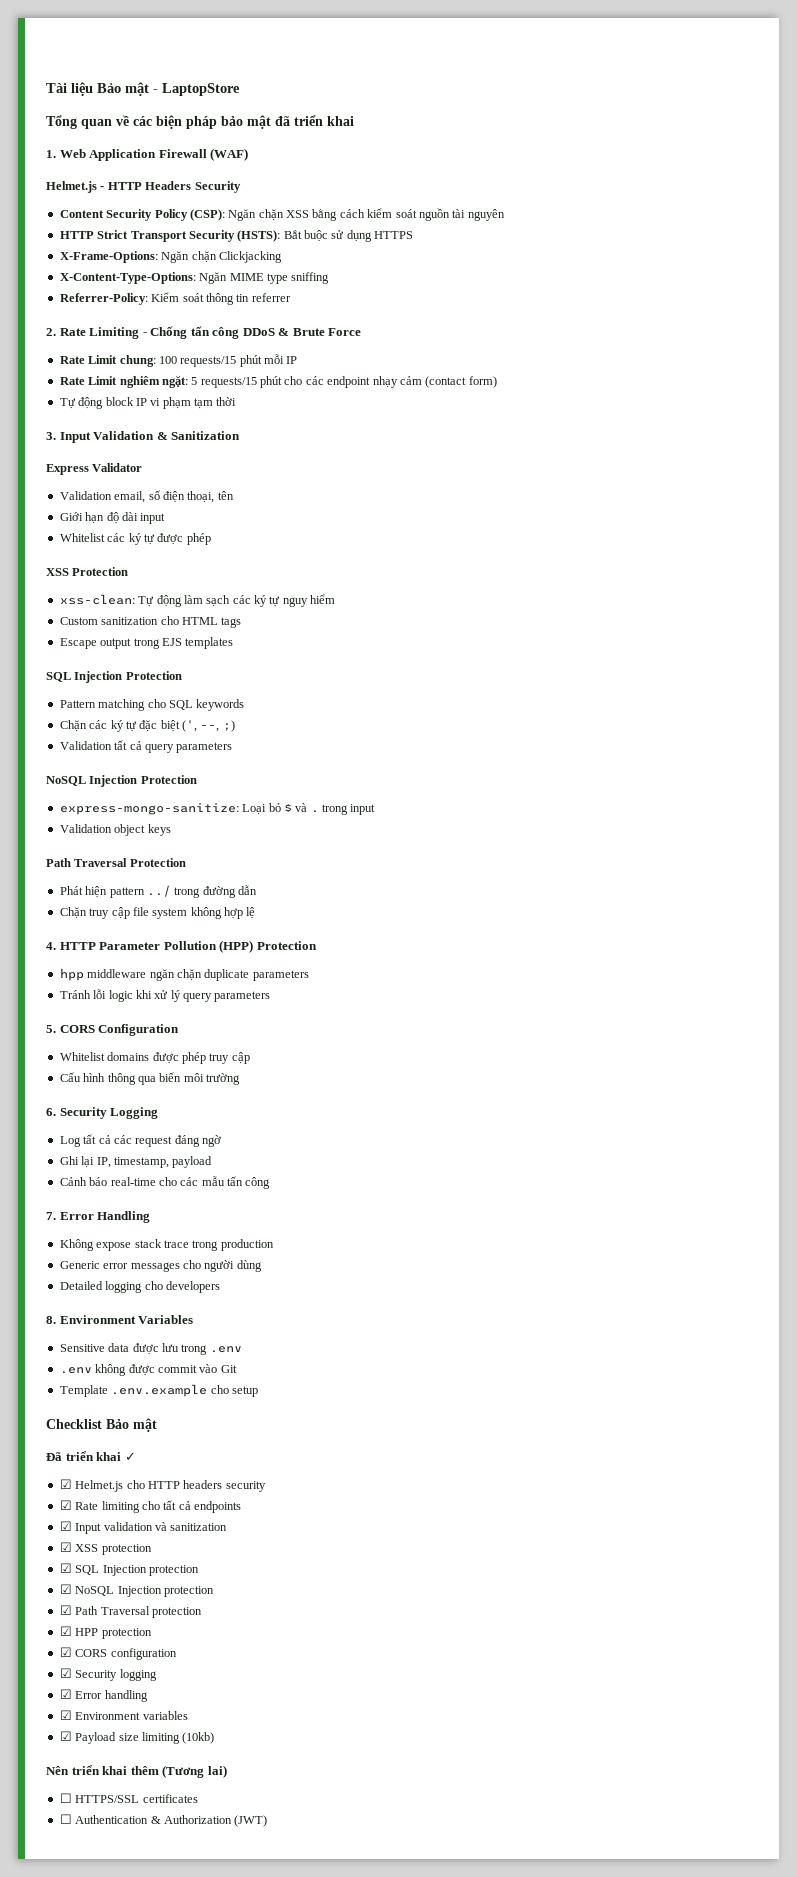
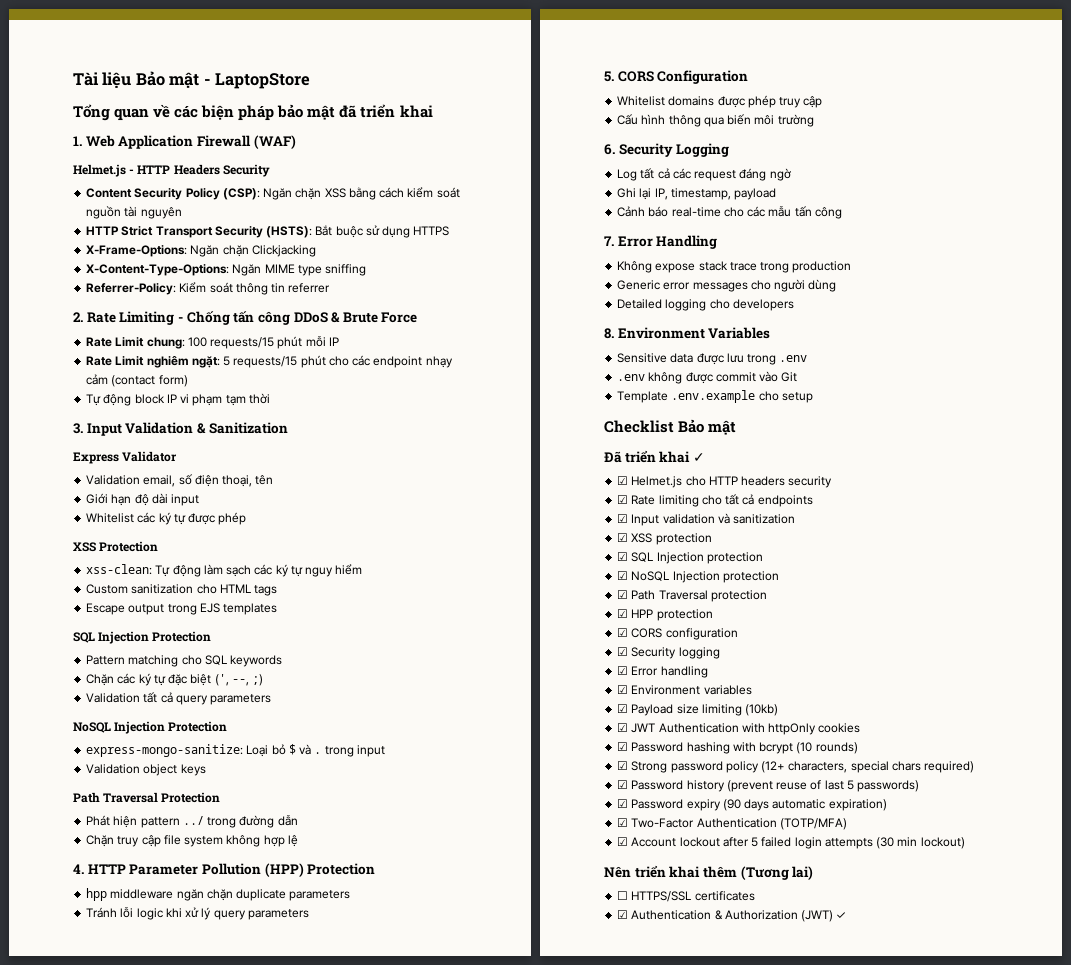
+ ☑ JWT Authentication with httpOnly cookies
+ ☑ Password hashing with bcrypt (10 rounds)
+ ☑ Strong password policy (12+ characters, special chars required)
+ ☑ Password history (prevent reuse of last 5 passwords)
+ ☑ Password expiry (90 days automatic expiration)
+ ☑ Two-Factor Authentication (TOTP/MFA)
+ ☑ Account lockout after 5 failed login attempts (30 min lockout)
- ☐ Authentication & Authorization (JWT)
+ ☑ Authentication & Authorization (JWT) ✓

